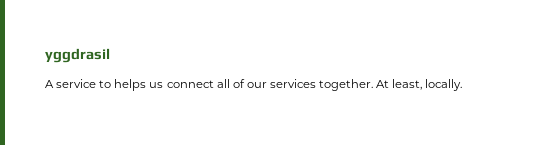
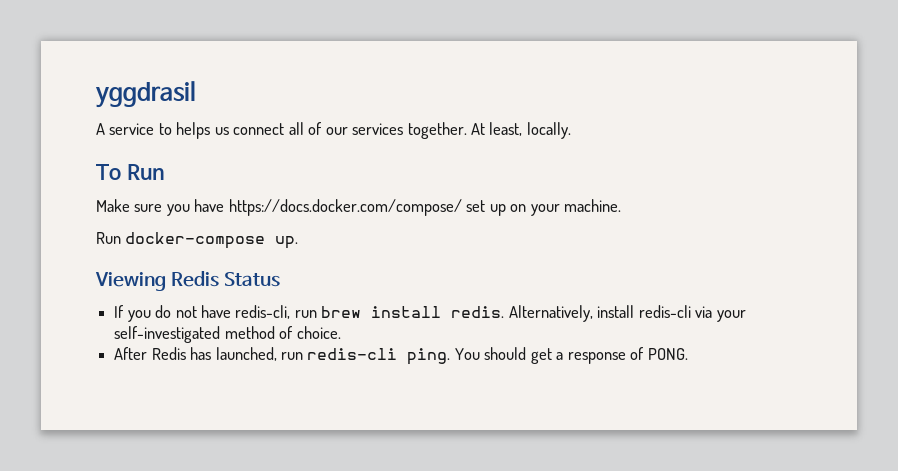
+ To Run
+ Make sure you have https://docs.docker.com/compose/ set up on your machine.
+ Run docker-compose up.
+ Viewing Redis Status
+ If you do not have redis-cli, run brew install redis. Alternatively, install redis-cli via your self-investigated method of choice.
+ After Redis has launched, run redis-cli ping. You should get a response of PONG.

